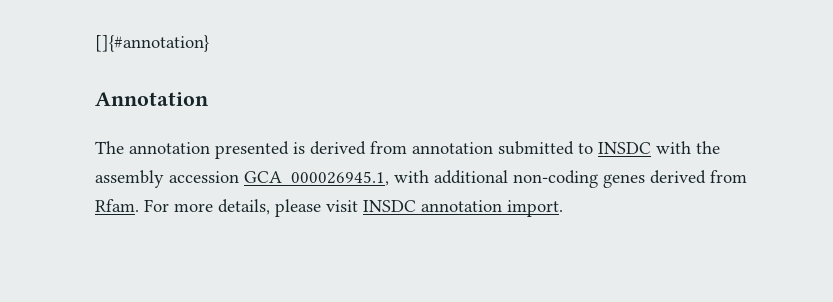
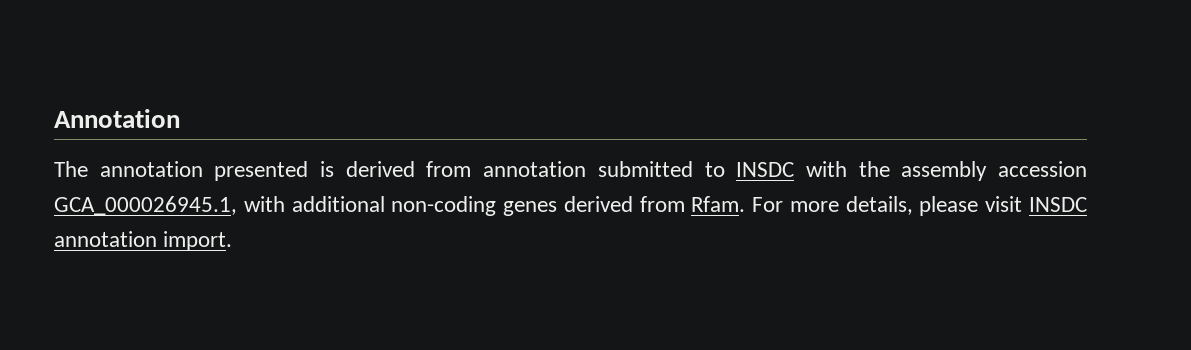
- []{#annotation}

